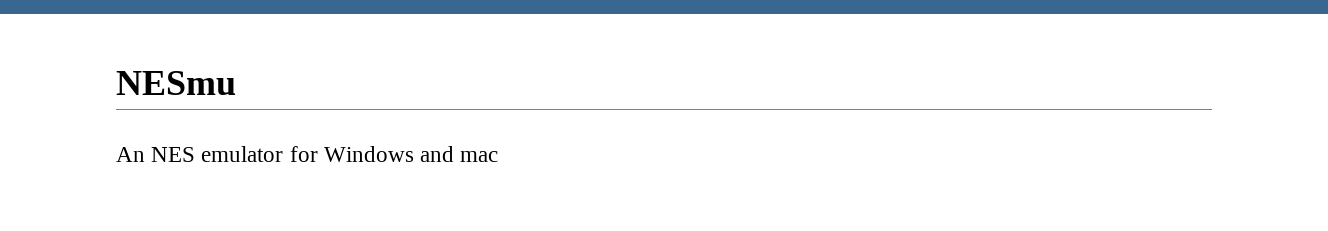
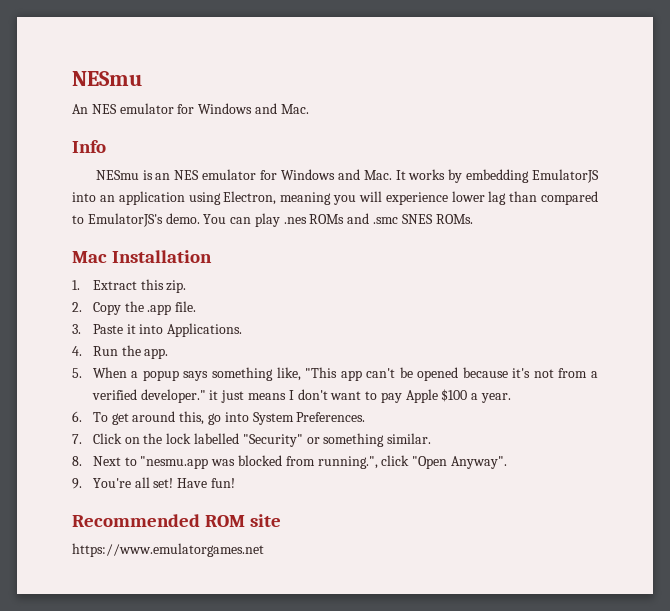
- An NES emulator for Windows and mac
+ An NES emulator for Windows and Mac.
+ Info
+ NESmu is an NES emulator for Windows and Mac. It works by embedding EmulatorJS into an application using Electron, meaning you will experience lower lag than compared to EmulatorJS's demo. You can play .nes ROMs and .smc SNES ROMs.
+ Mac Installation
+ 1. Extract this zip.
+ 2. Copy the .app file.
+ 3. Paste it into Applications.
+ 4. Run the app.
+ 5. When a popup says something like, "This app can't be opened because it's not from a verified developer." it just means I don't want to pay Apple $100 a year.
+ 6. To get around this, go into System Preferences.
+ 7. Click on the lock labelled "Security" or something similar.
+ 8. Next to "nesmu.app was blocked from running.", click "Open Anyway".
+ 9. You're all set! Have fun!
+ Recommended ROM site
+ https://www.emulatorgames.net

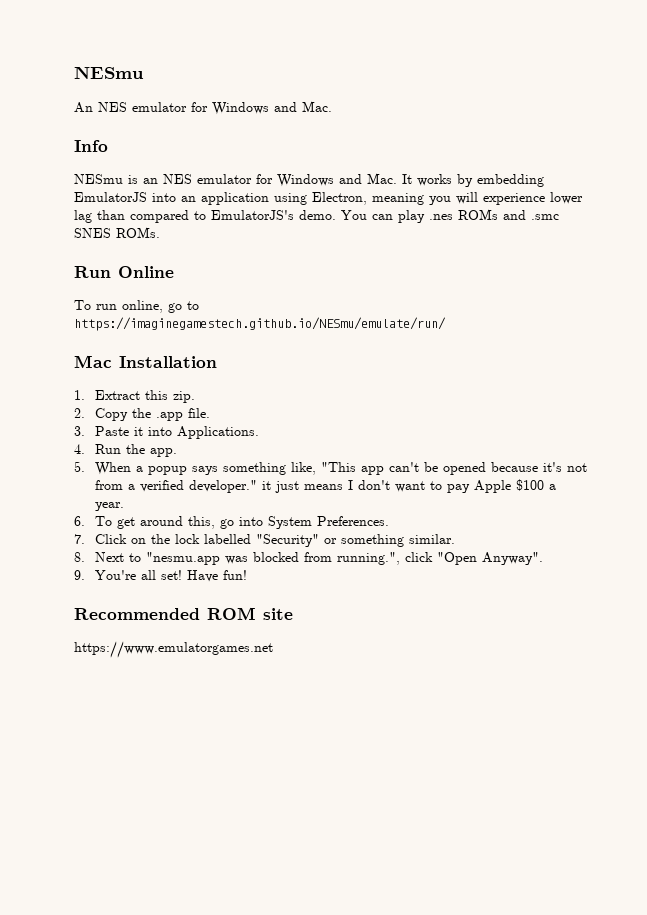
+ Run Online
+ To run online, go to
+ https://imaginegamestech.github.io/NESmu/emulate/run/

